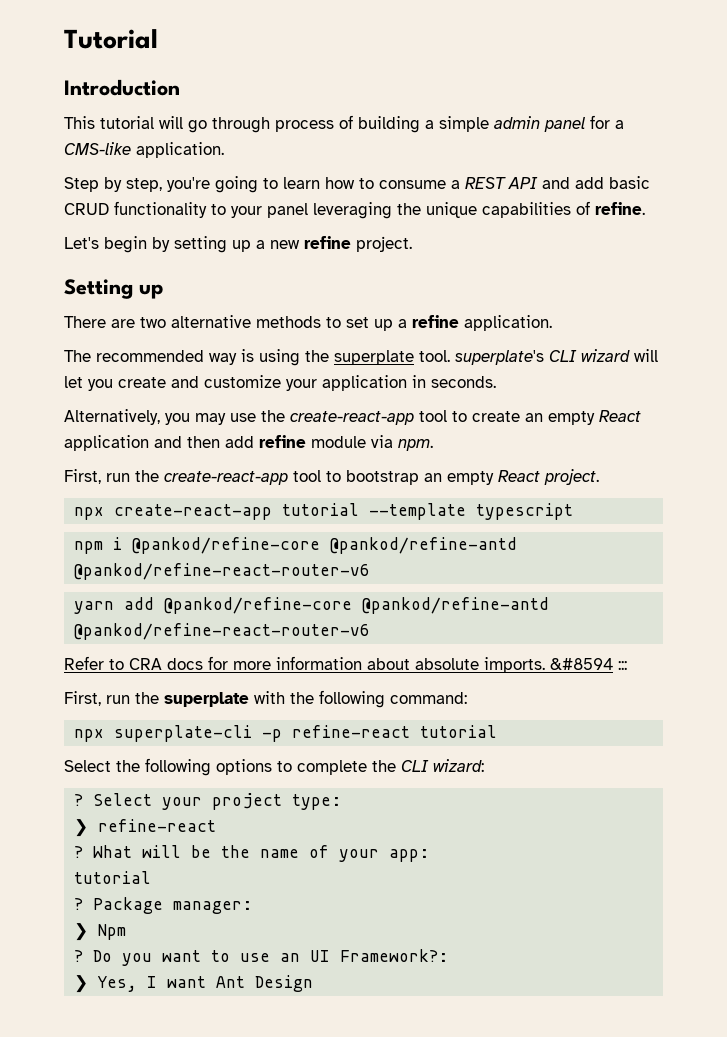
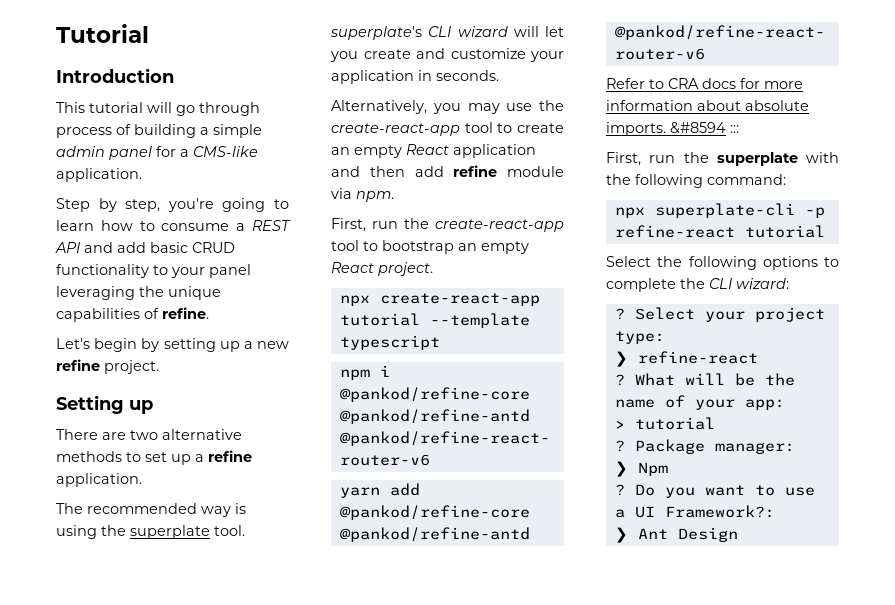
  What will be the name of your app:
- tutorial
+ > tutorial
- Do you want to use an UI Framework?:
+ Do you want to use a UI Framework?:
- ❯ Yes, I want Ant Design
+ ❯ Ant Design

